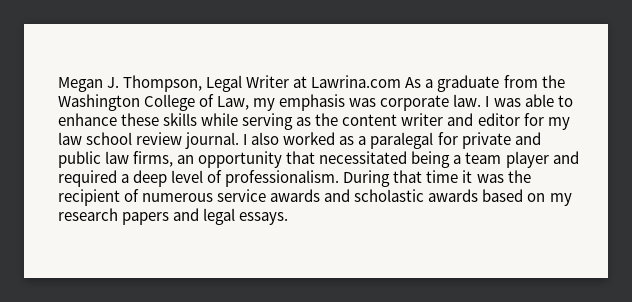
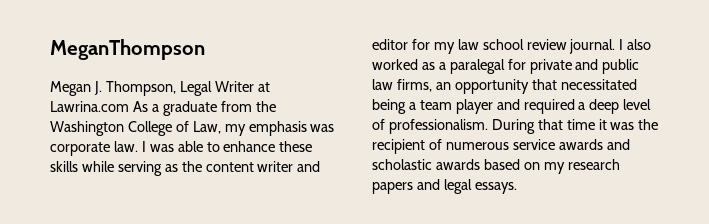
+ MeganThompson

